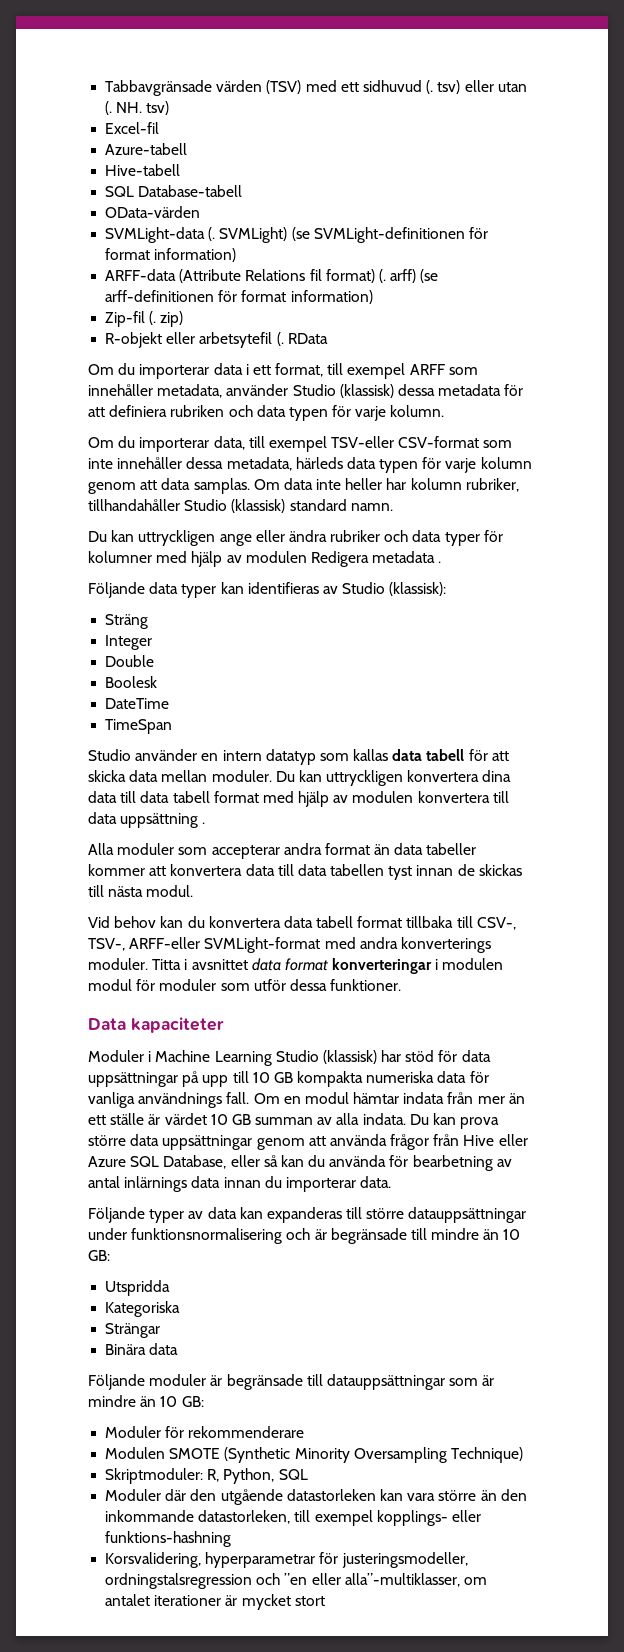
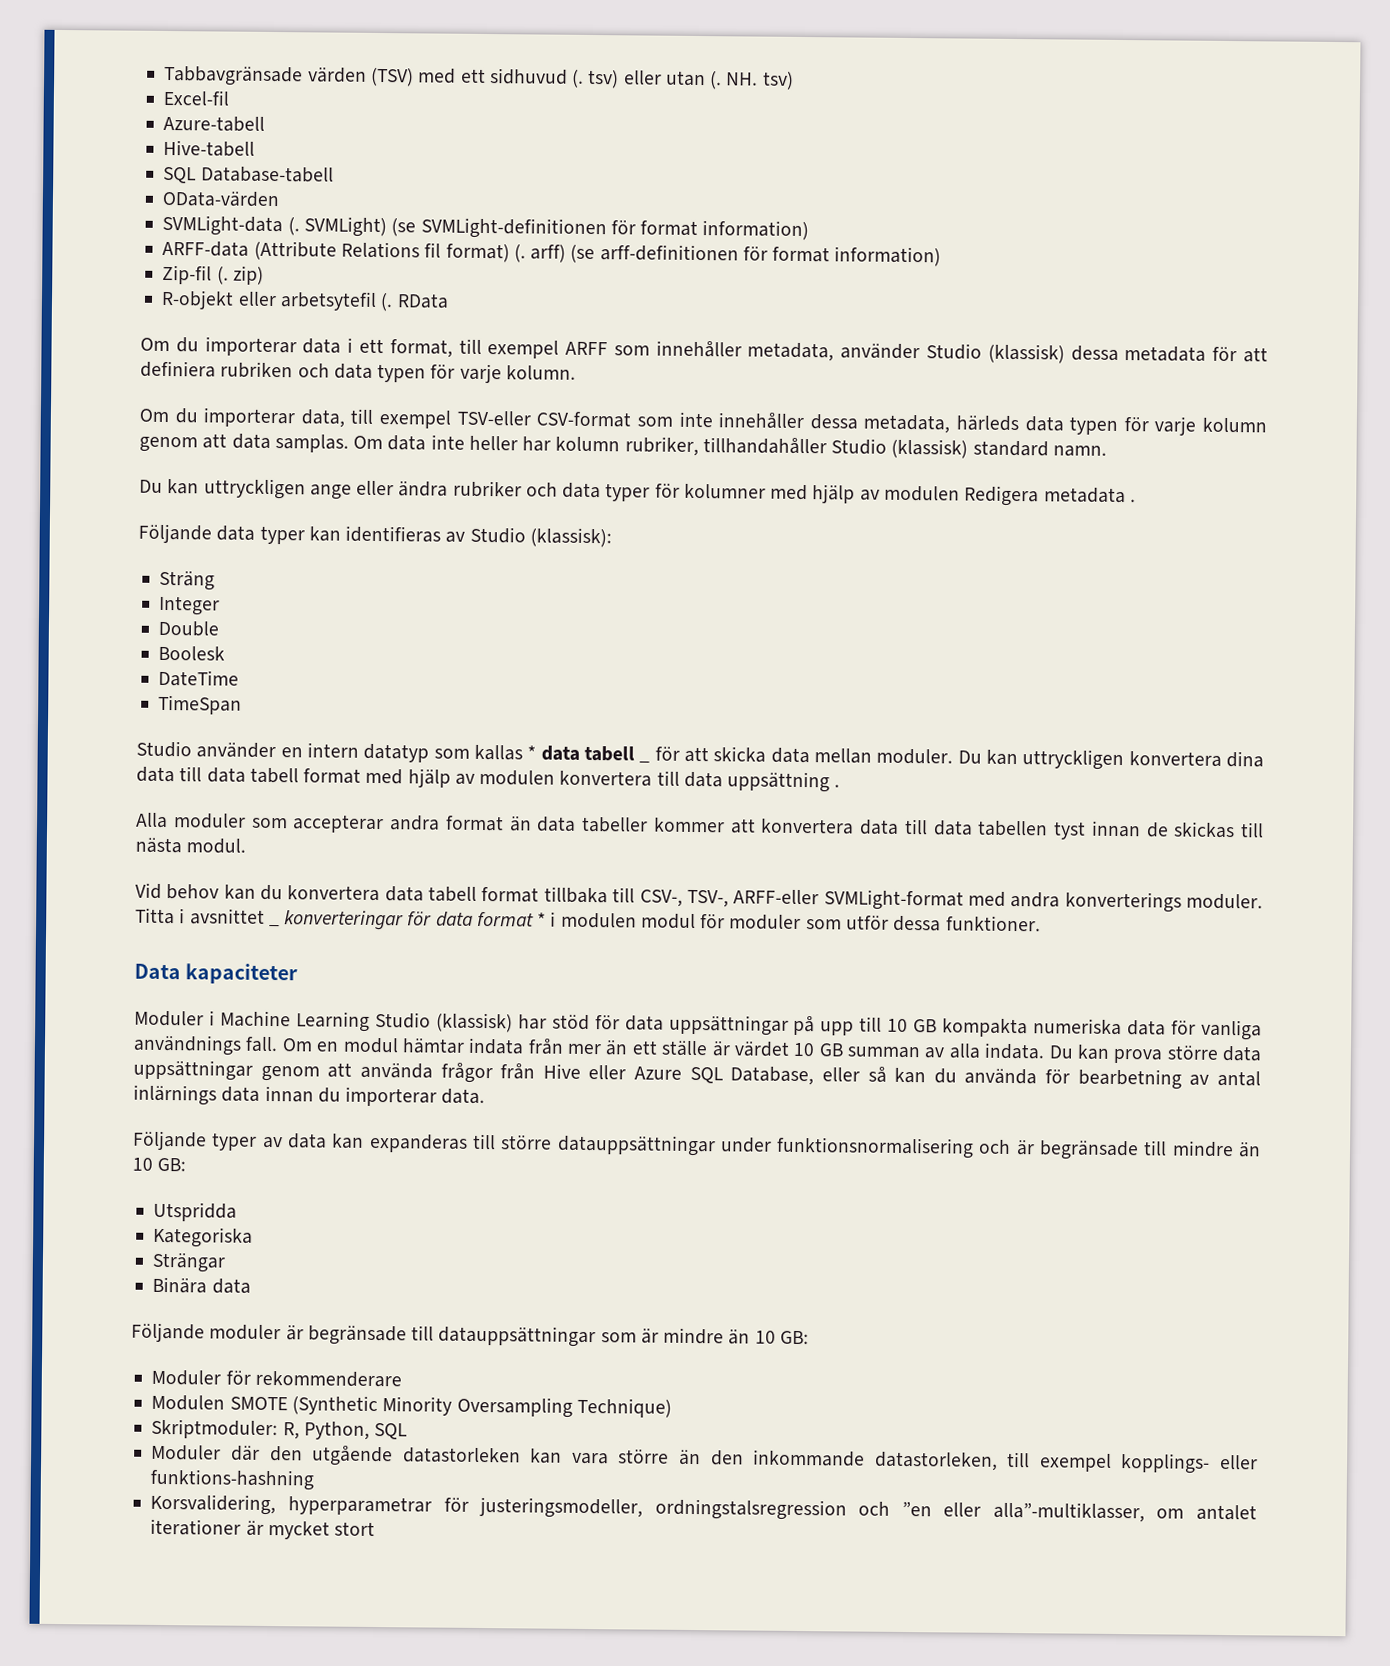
- Studio använder en intern datatyp som kallas data tabell för att skicka data mellan moduler.
+ Studio använder en intern datatyp som kallas * data tabell _ för att skicka data mellan moduler.
- Titta i avsnittet data format konverteringar i modulen modul för moduler som utför dessa funktioner.
+ Titta i avsnittet _ konverteringar för data format * i modulen modul för moduler som utför dessa funktioner.

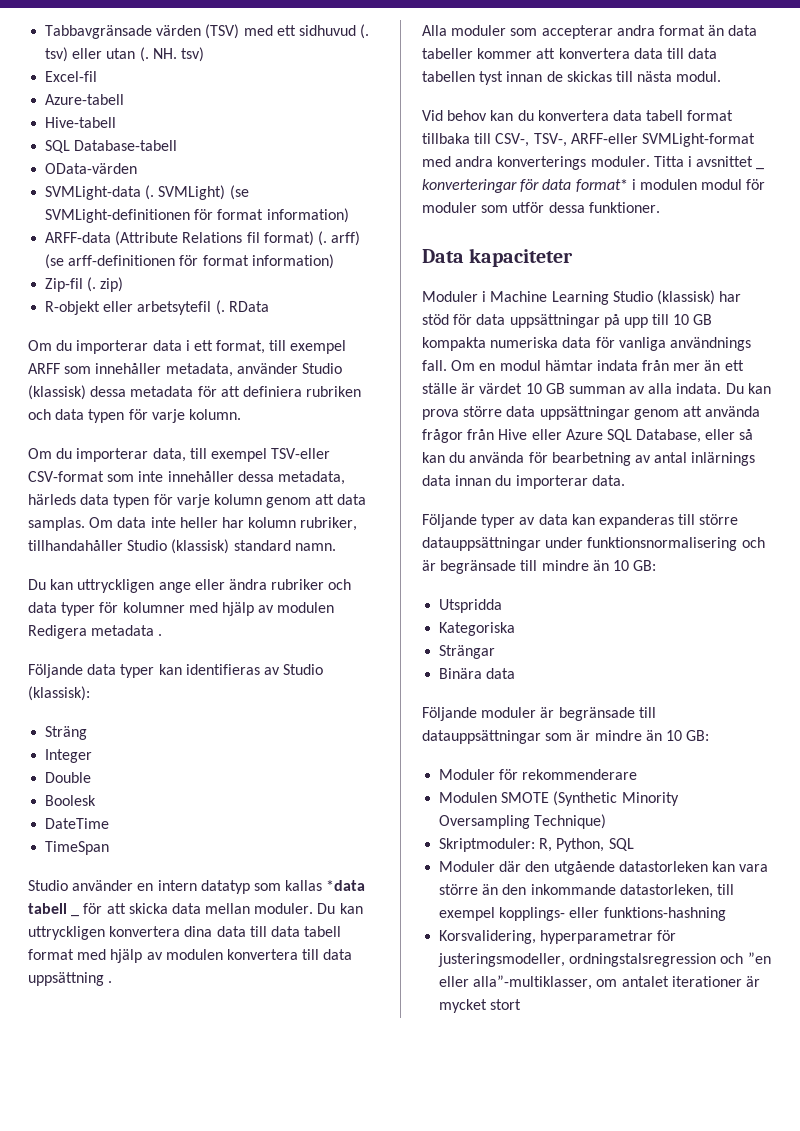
- Studio använder en intern datatyp som kallas * data tabell _ för att skicka data mellan moduler.
+ Studio använder en intern datatyp som kallas *data tabell _ för att skicka data mellan moduler.
- Titta i avsnittet _ konverteringar för data format * i modulen modul för moduler som utför dessa funktioner.
+ Titta i avsnittet _ konverteringar för data format* i modulen modul för moduler som utför dessa funktioner.

